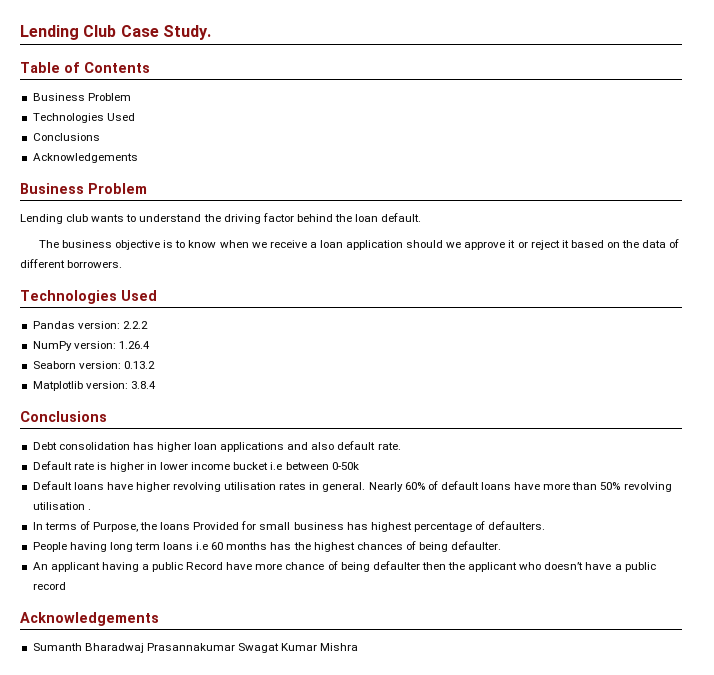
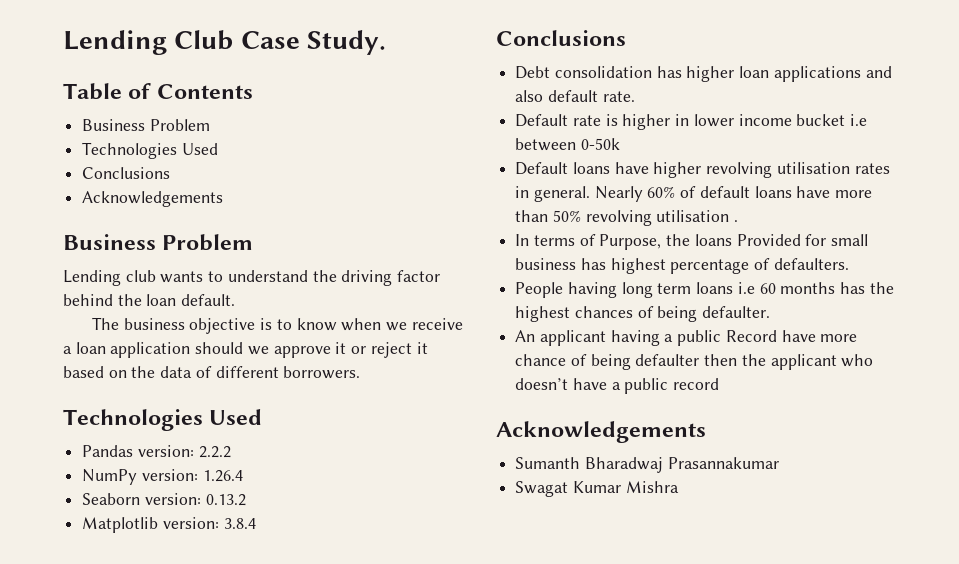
- Sumanth Bharadwaj Prasannakumar Swagat Kumar Mishra
+ Sumanth Bharadwaj Prasannakumar
+ Swagat Kumar Mishra

